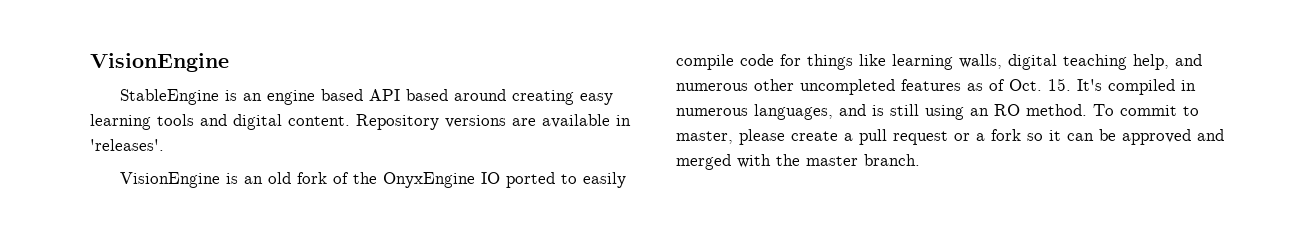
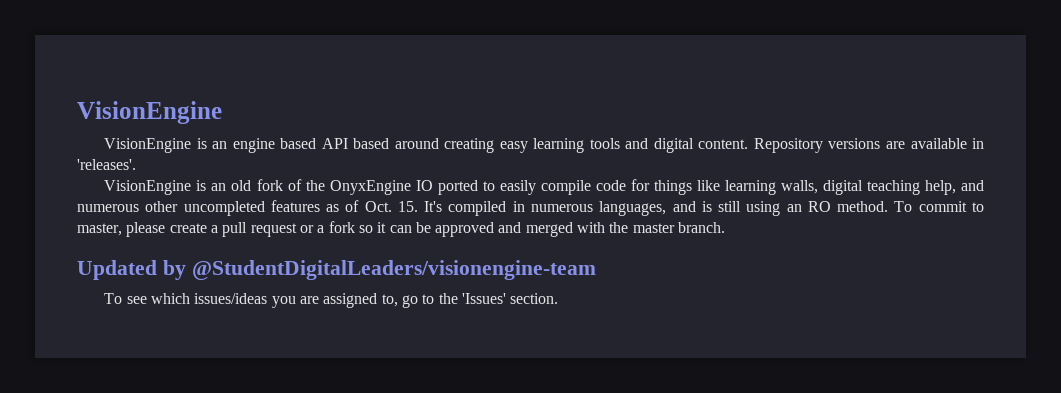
- StableEngine is an engine based API based around creating easy learning tools and digital content.
+ VisionEngine is an engine based API based around creating easy learning tools and digital content.
+ Updated by @StudentDigitalLeaders/visionengine-team
+ To see which issues/ideas you are assigned to, go to the 'Issues' section.

